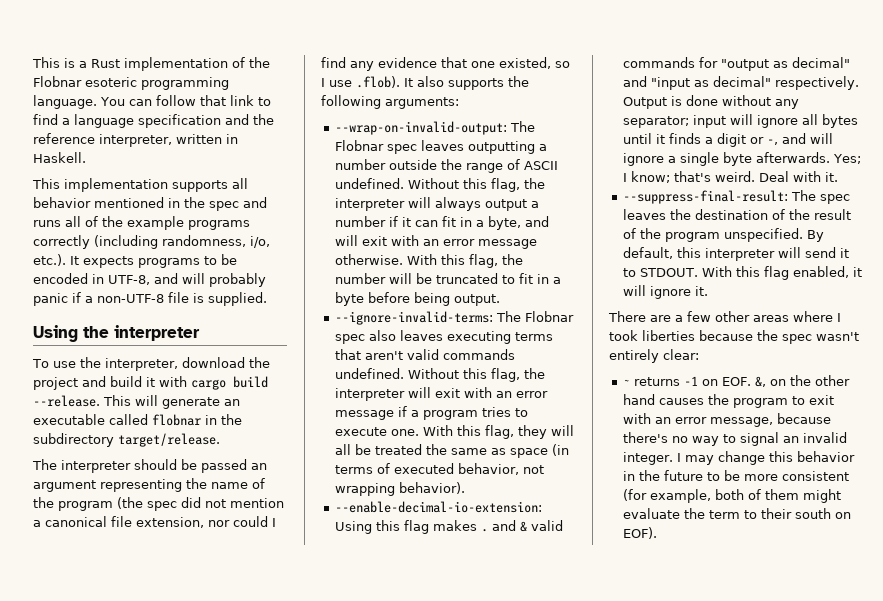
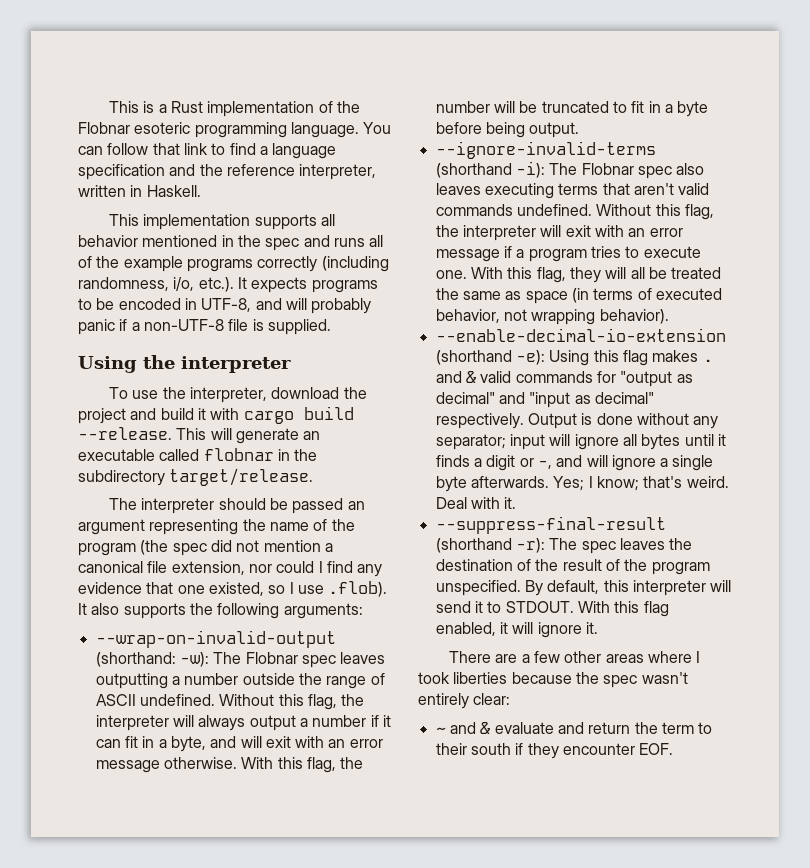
- --wrap-on-invalid-output: The Flobnar spec leaves outputting a number outside the range of ASCII undefined.
+ --wrap-on-invalid-output (shorthand: -w): The Flobnar spec leaves outputting a number outside the range of ASCII undefined.
- --ignore-invalid-terms: The Flobnar spec also leaves executing terms that aren't valid commands undefined.
+ --ignore-invalid-terms (shorthand -i): The Flobnar spec also leaves executing terms that aren't valid commands undefined.
- --enable-decimal-io-extension: Using this flag makes . and & valid commands for "output as decimal" and "input as decimal" respectively.
+ --enable-decimal-io-extension (shorthand -e): Using this flag makes . and & valid commands for "output as decimal" and "input as decimal" respectively.
- --suppress-final-result: The spec leaves the destination of the result of the program unspecified.
+ --suppress-final-result (shorthand -r): The spec leaves the destination of the result of the program unspecified.
- ~ returns -1 on EOF. &, on the other hand causes the program to exit with an error message, because there's no way to signal an invalid integer. I may change this behavior in the future to be more consistent (for example, both of them might evaluate the term to their south on EOF).
+ ~ and & evaluate and return the term to their south if they encounter EOF.

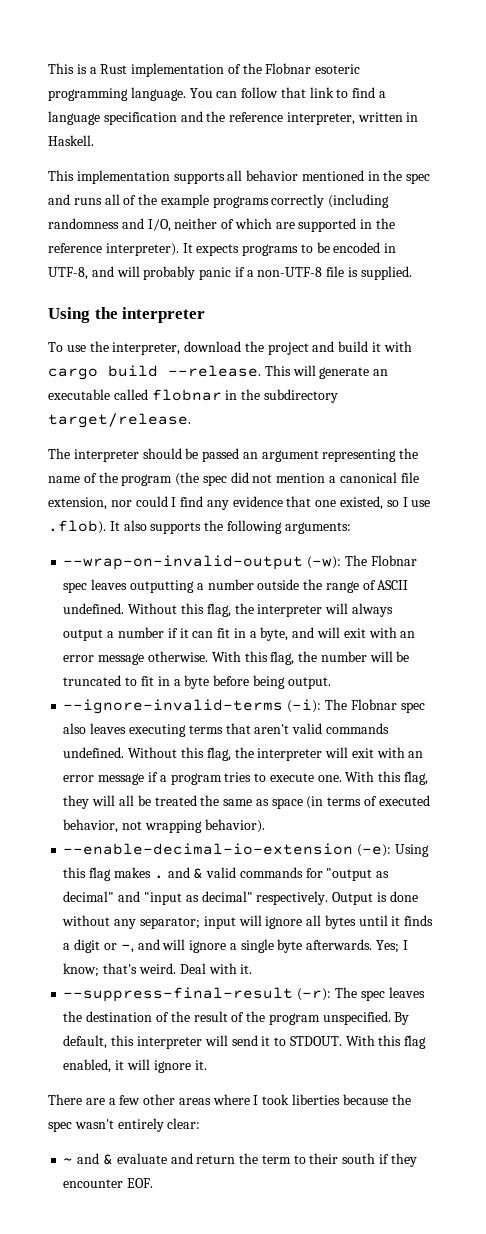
- This implementation supports all behavior mentioned in the spec and runs all of the example programs correctly (including randomness, i/o, etc.). It expects programs to be encoded in UTF-8, and will probably panic if a non-UTF-8 file is supplied.
+ This implementation supports all behavior mentioned in the spec and runs all of the example programs correctly (including randomness and I/O, neither of which are supported in the reference interpreter). It expects programs to be encoded in UTF-8, and will probably panic if a non-UTF-8 file is supplied.
- --wrap-on-invalid-output (shorthand: -w): The Flobnar spec leaves outputting a number outside the range of ASCII undefined.
+ --wrap-on-invalid-output (-w): The Flobnar spec leaves outputting a number outside the range of ASCII undefined.
- --ignore-invalid-terms (shorthand -i): The Flobnar spec also leaves executing terms that aren't valid commands undefined.
+ --ignore-invalid-terms (-i): The Flobnar spec also leaves executing terms that aren't valid commands undefined.
- --enable-decimal-io-extension (shorthand -e): Using this flag makes . and & valid commands for "output as decimal" and "input as decimal" respectively.
+ --enable-decimal-io-extension (-e): Using this flag makes . and & valid commands for "output as decimal" and "input as decimal" respectively.
- --suppress-final-result (shorthand -r): The spec leaves the destination of the result of the program unspecified.
+ --suppress-final-result (-r): The spec leaves the destination of the result of the program unspecified.

